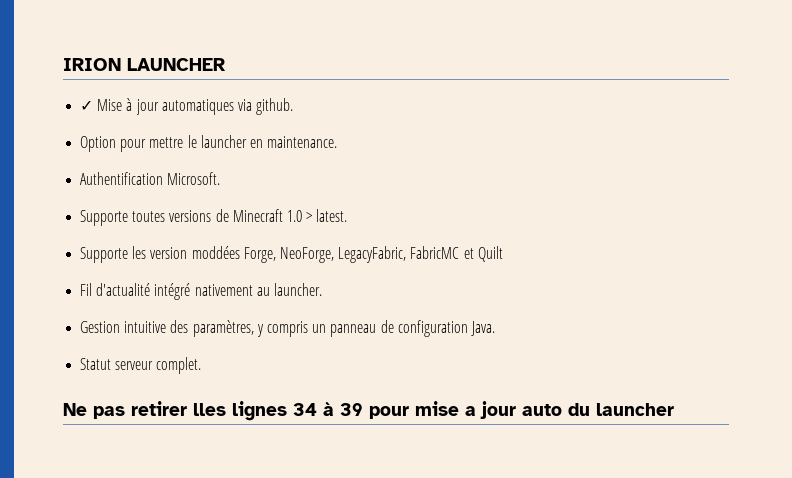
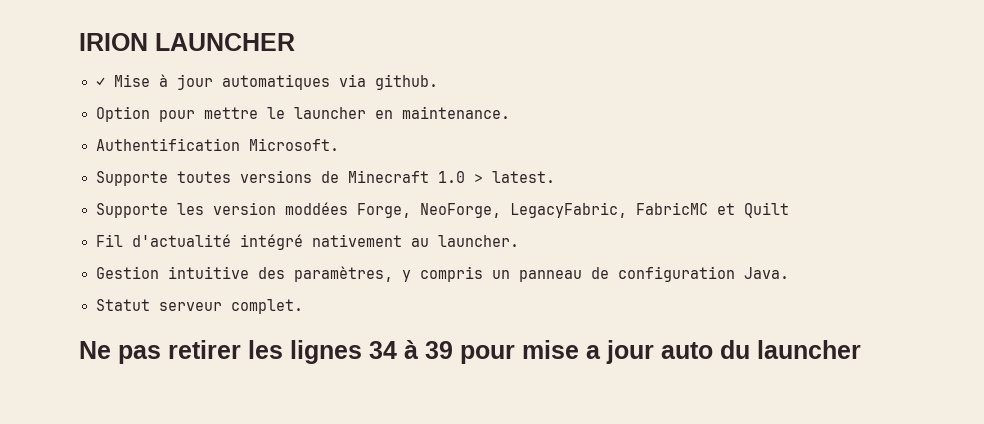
- Ne pas retirer lles lignes 34 à 39 pour mise a jour auto du launcher
+ Ne pas retirer les lignes 34 à 39 pour mise a jour auto du launcher

